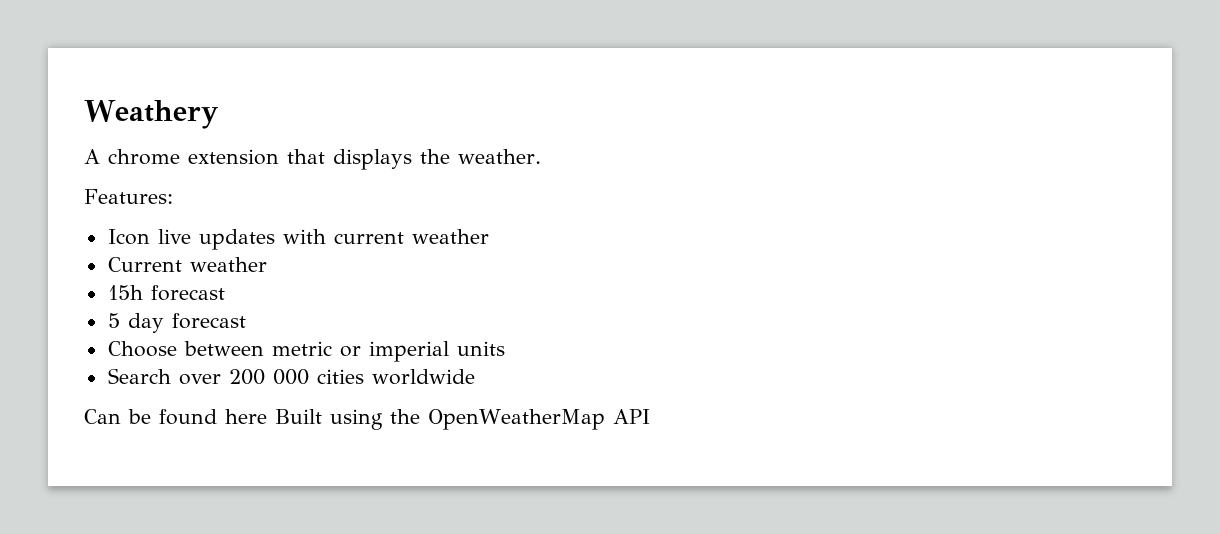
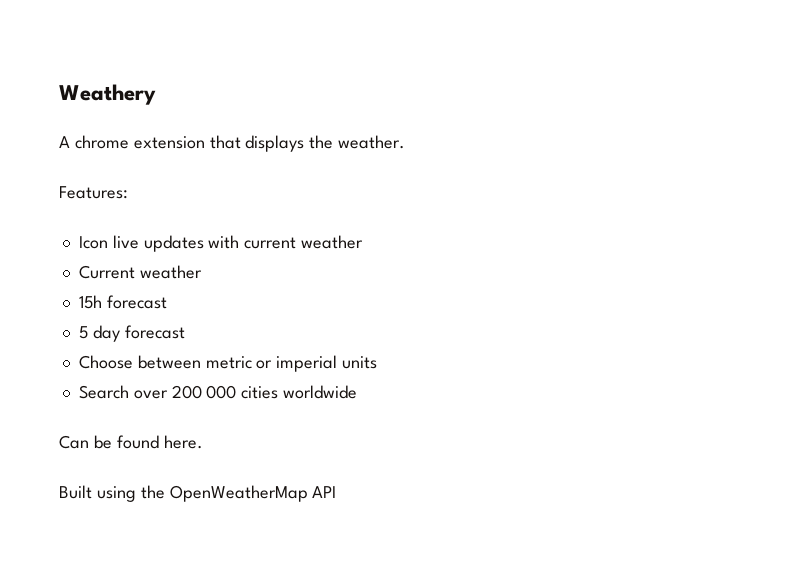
- Can be found here Built using the OpenWeatherMap API
+ Can be found here.
+ Built using the OpenWeatherMap API

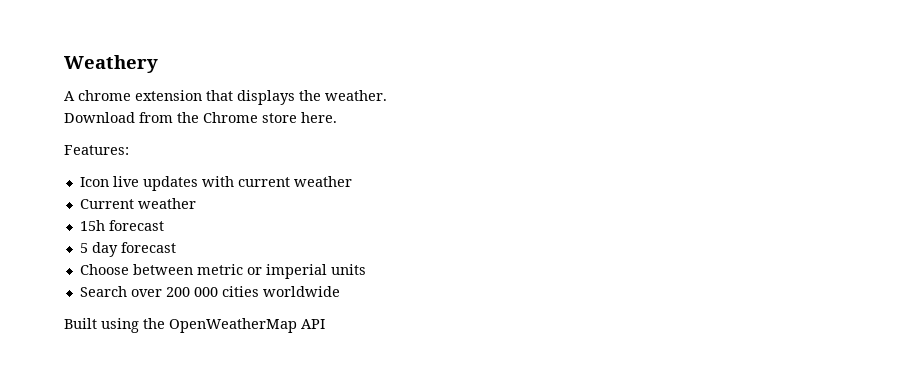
+ Download from the Chrome store here.
- Can be found here.

